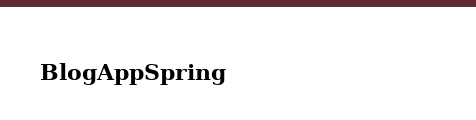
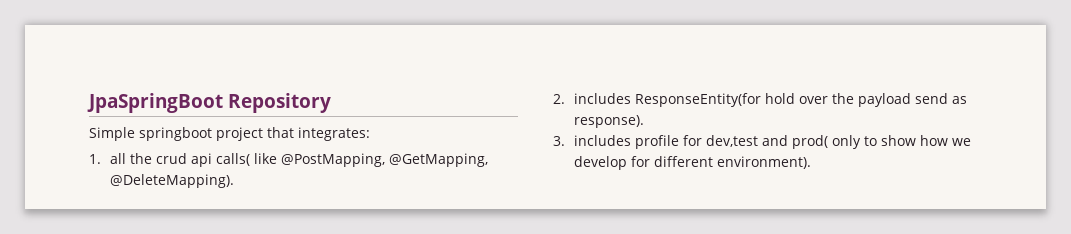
- BlogAppSpring
+ JpaSpringBoot Repository
+ Simple springboot project that integrates:
+ 1. all the crud api calls( like @PostMapping, @GetMapping, @DeleteMapping).
+ 2. includes ResponseEntity(for hold over the payload send as response).
+ 3. includes profile for dev,test and prod( only to show how we develop for different environment).

